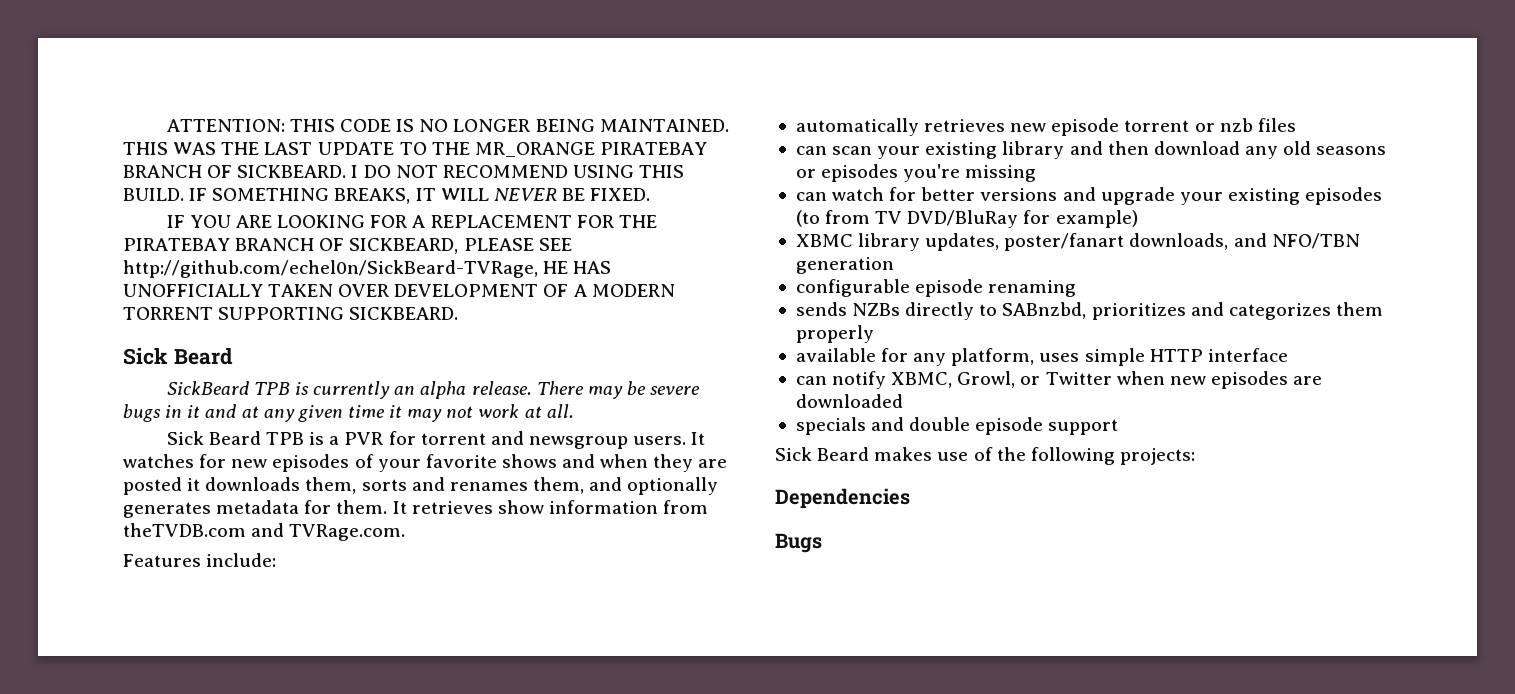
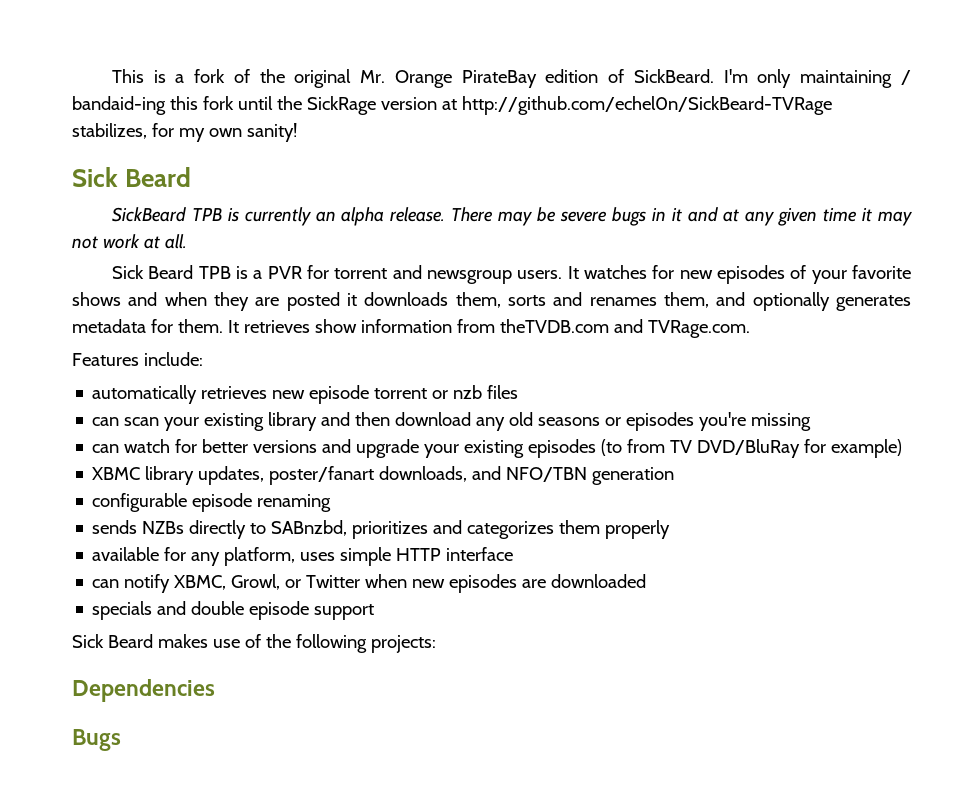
- ATTENTION: THIS CODE IS NO LONGER BEING MAINTAINED. THIS WAS THE LAST UPDATE TO THE MR_ORANGE PIRATEBAY BRANCH OF SICKBEARD. I DO NOT RECOMMEND USING THIS BUILD. IF SOMETHING BREAKS, IT WILL NEVER BE FIXED.
- IF YOU ARE LOOKING FOR A REPLACEMENT FOR THE PIRATEBAY BRANCH OF SICKBEARD, PLEASE SEE http://github.com/echel0n/SickBeard-TVRage, HE HAS UNOFFICIALLY TAKEN OVER DEVELOPMENT OF A MODERN TORRENT SUPPORTING SICKBEARD.
+ This is a fork of the original Mr. Orange PirateBay edition of SickBeard. I'm only maintaining / bandaid-ing this fork until the SickRage version at http://github.com/echel0n/SickBeard-TVRage stabilizes, for my own sanity!

